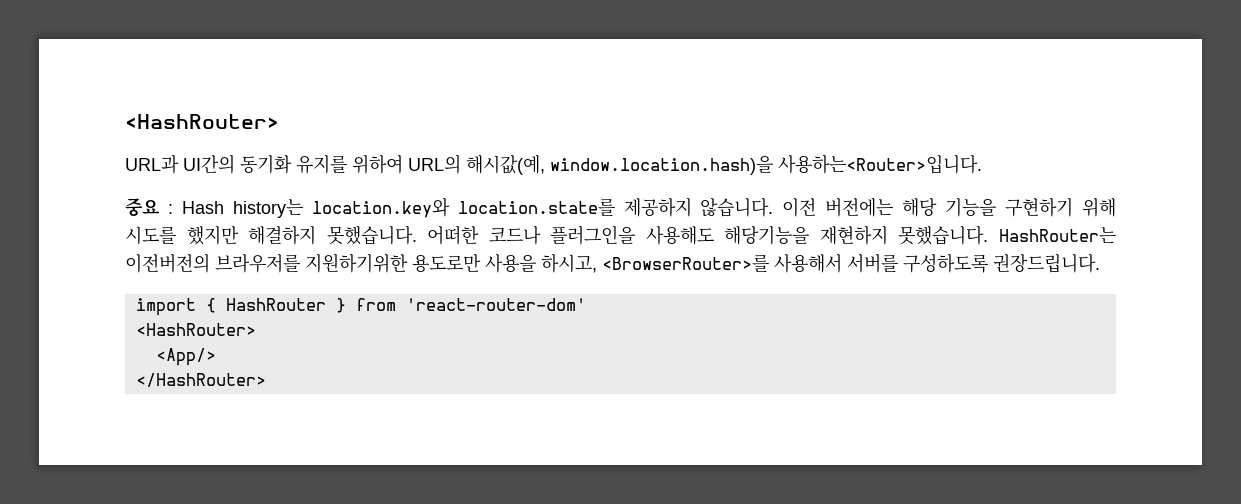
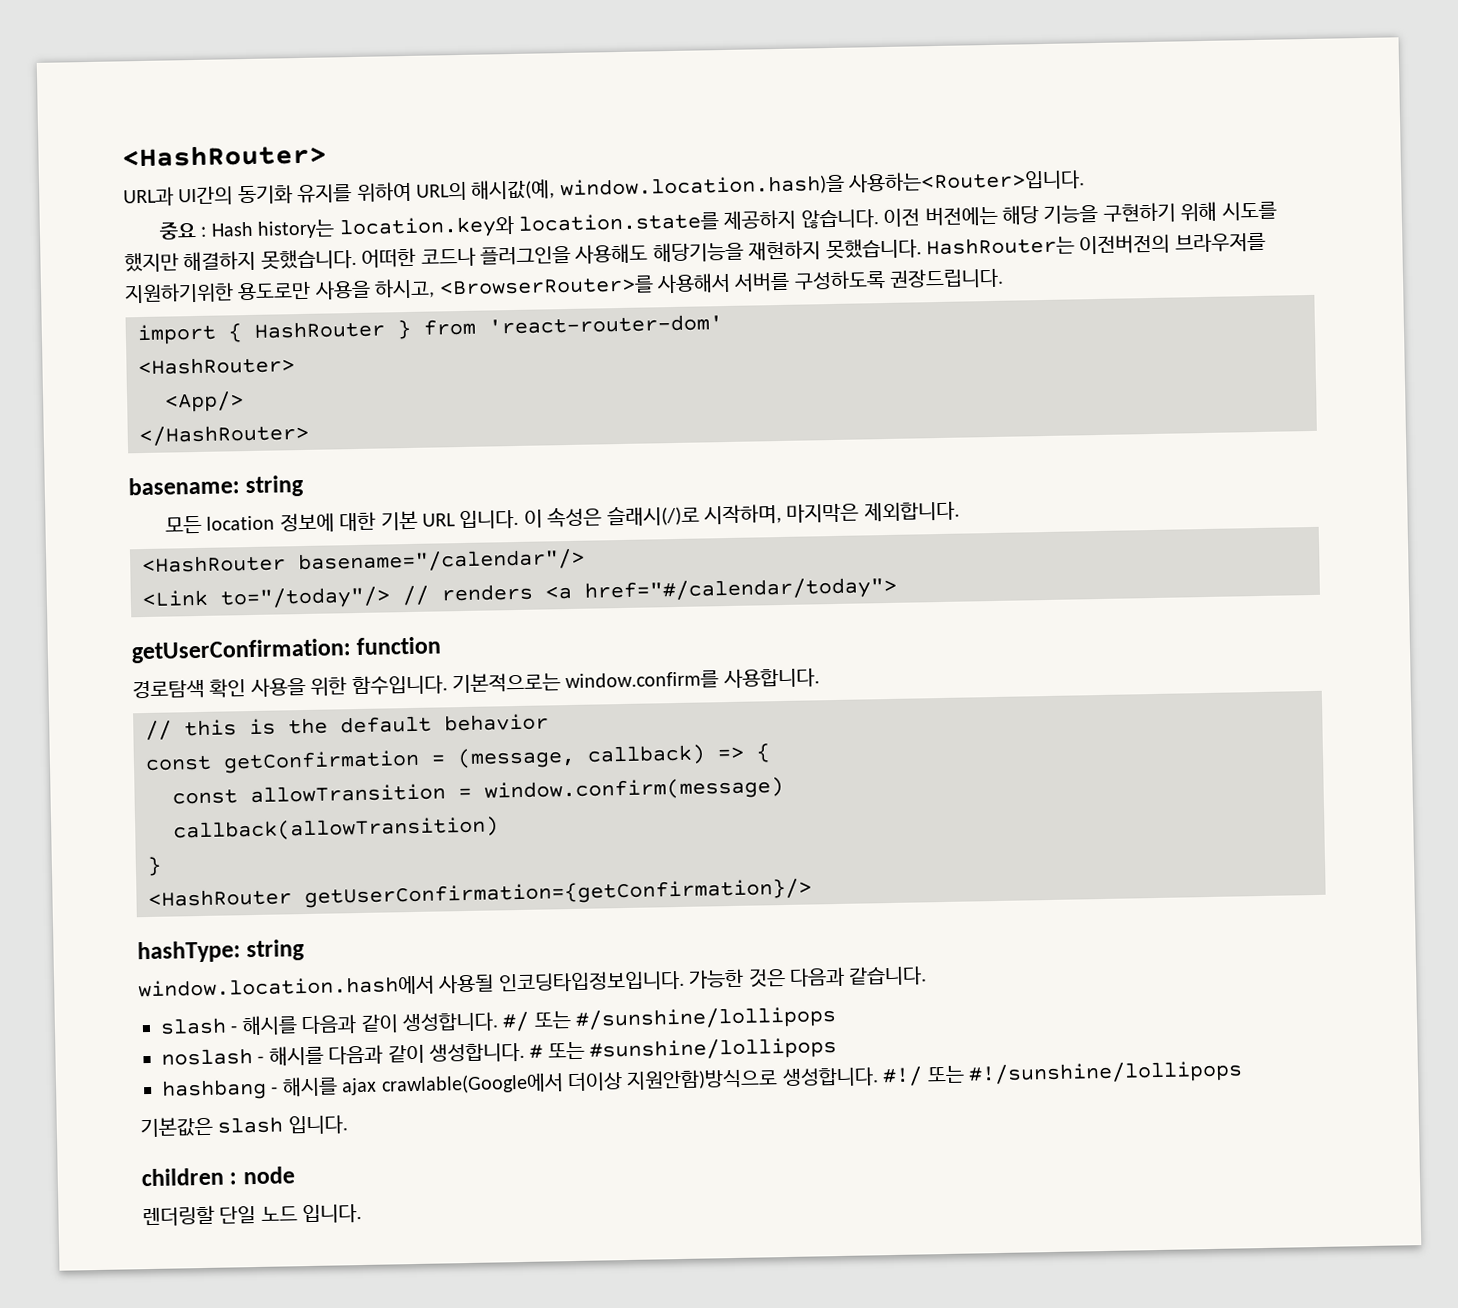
+ basename: string
+ 모든 location 정보에 대한 기본 URL 입니다. 이 속성은 슬래시(/)로 시작하며, 마지막은 제외합니다.
+ <HashRouter basename="/calendar"/>
+ <Link to="/today"/> // renders <a href="#/calendar/today">
+ getUserConfirmation: function
+ 경로탐색 확인 사용을 위한 함수입니다. 기본적으로는 window.confirm를 사용합니다.
+ // this is the default behavior
+ const getConfirmation = (message, callback) => {
+ const allowTransition = window.confirm(message)
+ callback(allowTransition)
+ }
+ <HashRouter getUserConfirmation={getConfirmation}/>
+ hashType: string
+ window.location.hash에서 사용될 인코딩타입정보입니다. 가능한 것은 다음과 같습니다.
+ slash - 해시를 다음과 같이 생성합니다. #/ 또는 #/sunshine/lollipops
+ noslash - 해시를 다음과 같이 생성합니다. # 또는 #sunshine/lollipops
+ hashbang - 해시를 ajax crawlable(Google에서 더이상 지원안함)방식으로 생성합니다. #!/ 또는 #!/sunshine/lollipops
+ 기본값은 slash 입니다.
+ children : node
+ 렌더링할 단일 노드 입니다.

